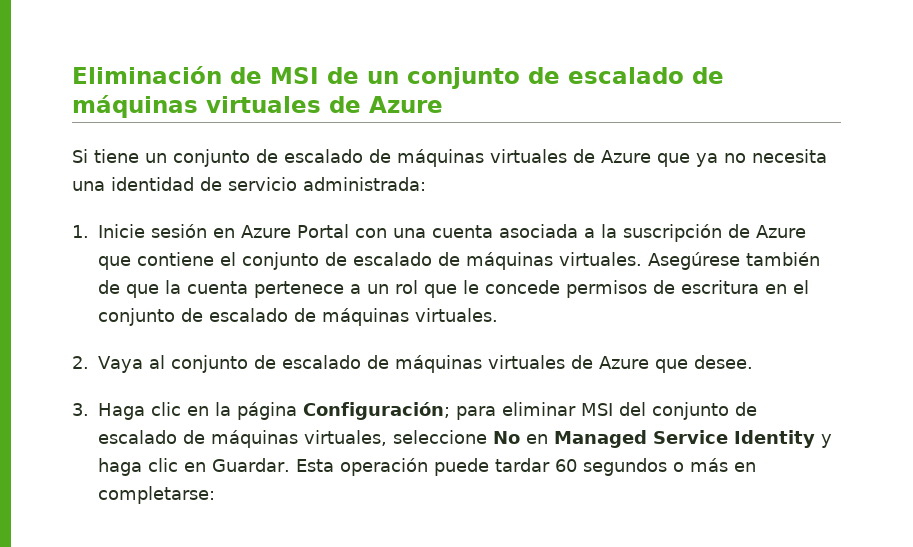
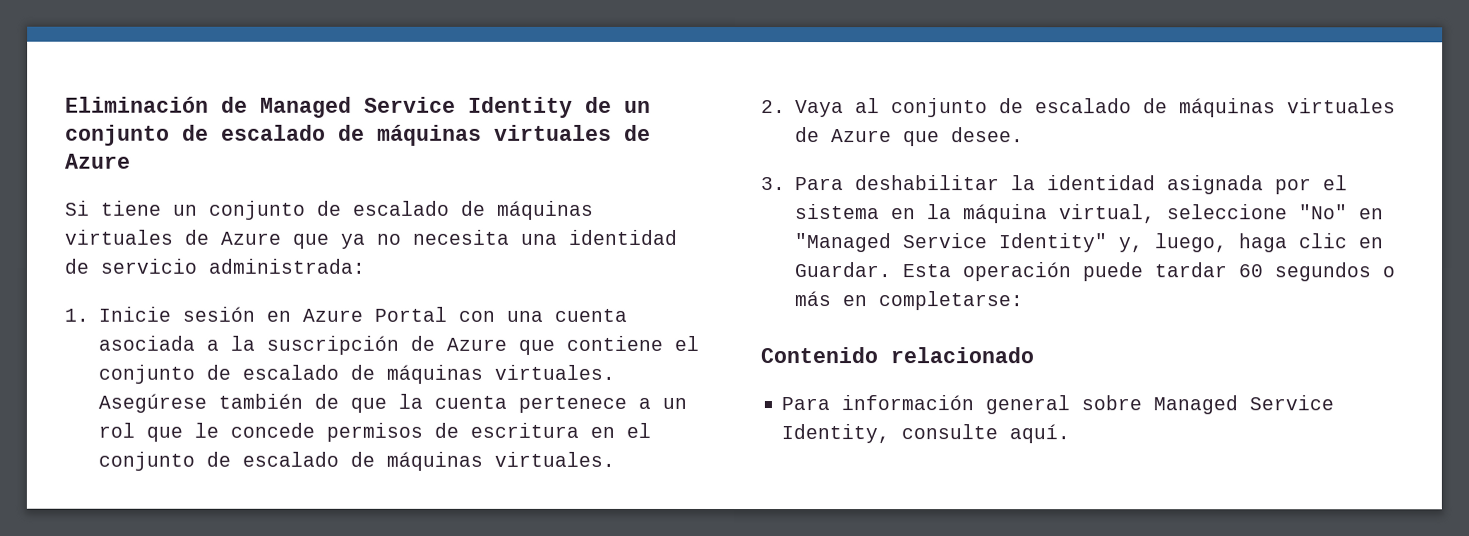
- Eliminación de MSI de un conjunto de escalado de máquinas virtuales de Azure
+ Eliminación de Managed Service Identity de un conjunto de escalado de máquinas virtuales de Azure
- 3. Haga clic en la página Configuración; para eliminar MSI del conjunto de escalado de máquinas virtuales, seleccione No en Managed Service Identity y haga clic en Guardar.
+ 3. Para deshabilitar la identidad asignada por el sistema en la máquina virtual, seleccione "No" en "Managed Service Identity" y, luego, haga clic en Guardar.
+ Contenido relacionado
+ Para información general sobre Managed Service Identity, consulte aquí.

